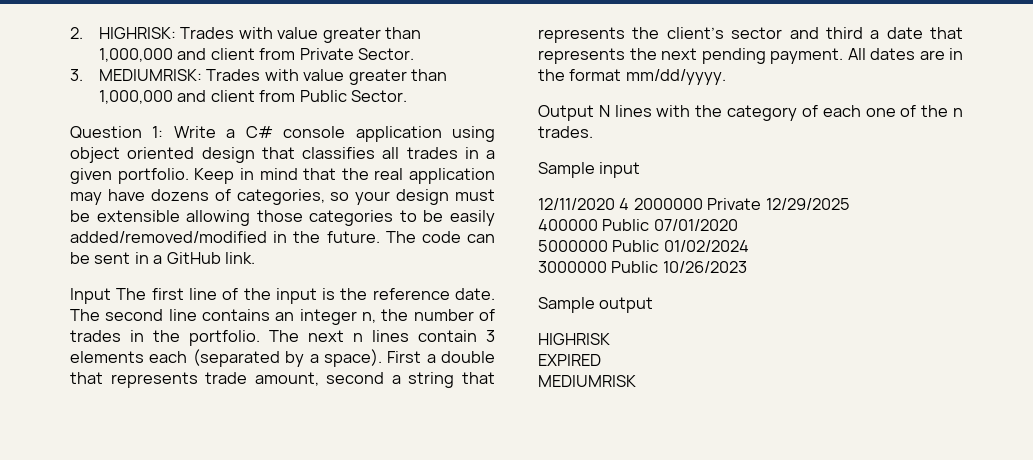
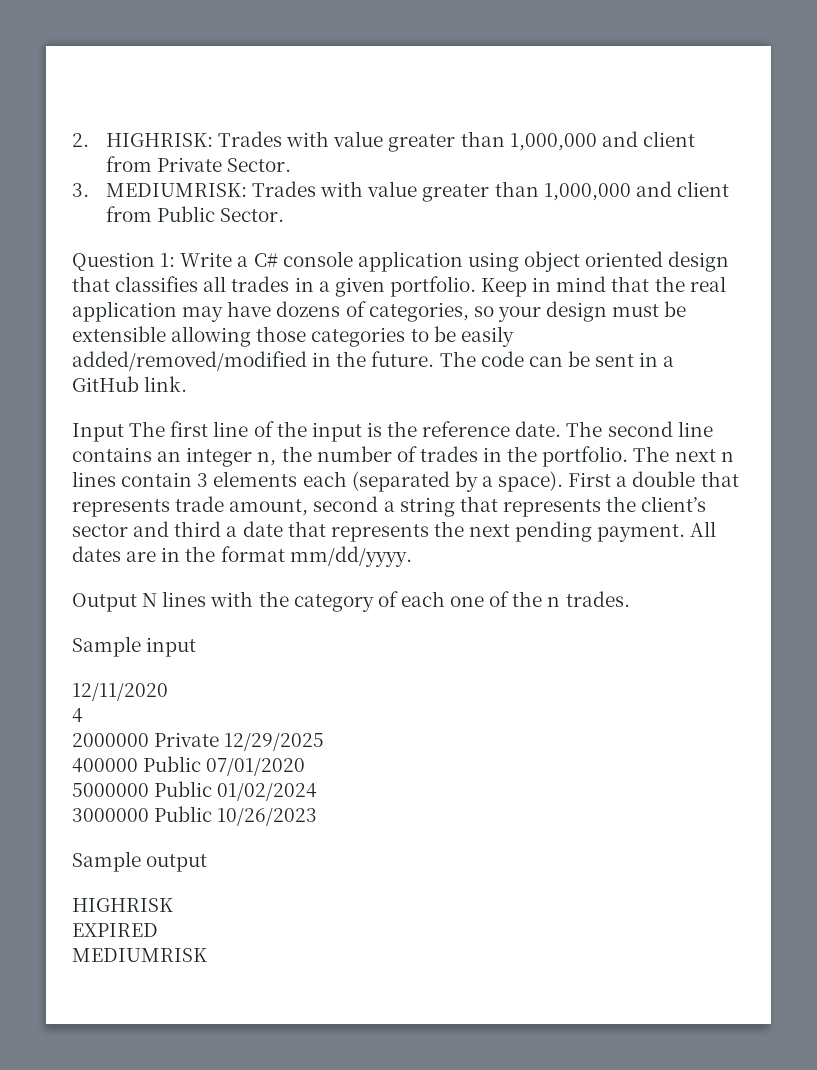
- 12/11/2020 4 2000000 Private 12/29/2025
+ 12/11/2020
+ 4
+ 2000000 Private 12/29/2025

